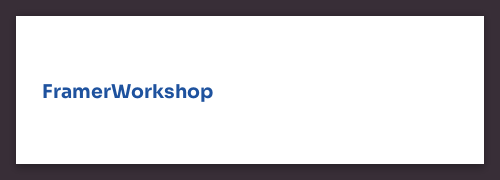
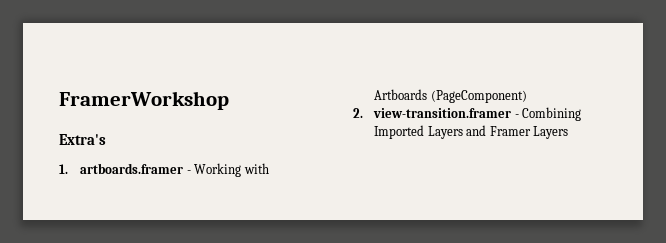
+ Extra's
+ 1. artboards.framer - Working with Artboards (PageComponent)
+ 2. view-transition.framer - Combining Imported Layers and Framer Layers

